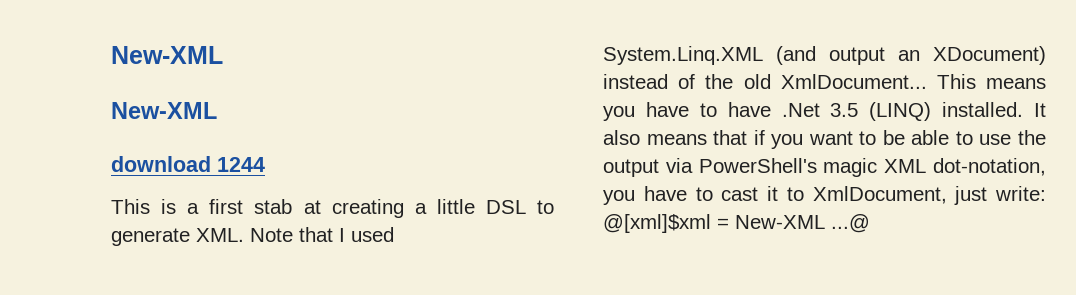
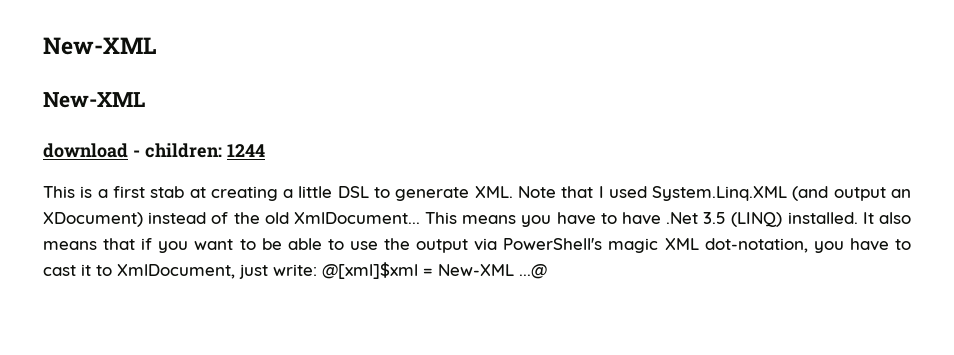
- download 1244
+ download - children: 1244

